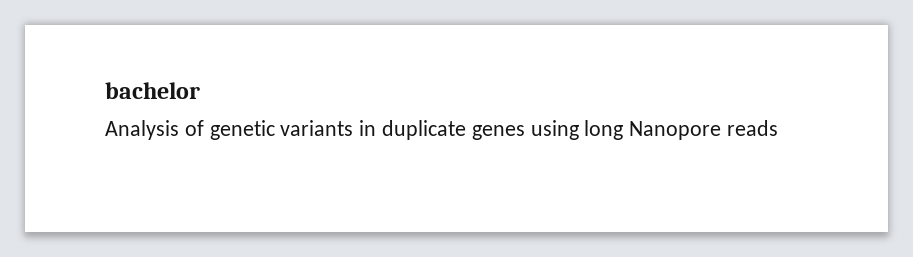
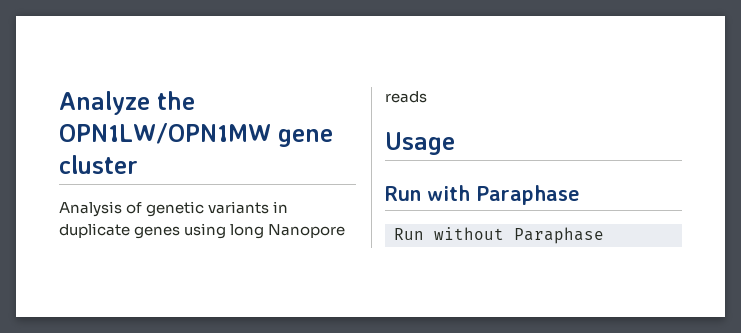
- bachelor
+ Analyze the OPN1LW/OPN1MW gene cluster
+ Usage
+ Run with Paraphase
+ Run without Paraphase

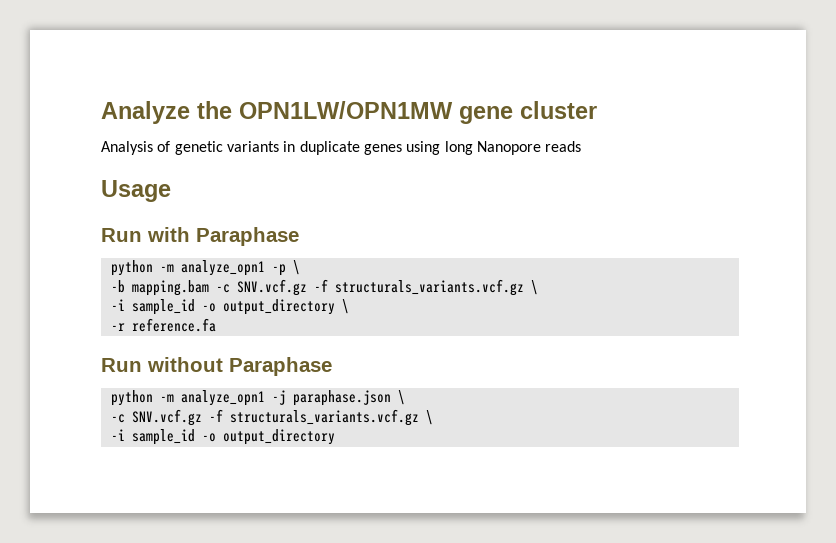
+ python -m analyze_opn1 -p \
+ -b mapping.bam -c SNV.vcf.gz -f structurals_variants.vcf.gz \
+ -i sample_id -o output_directory \
+ -r reference.fa
  Run without Paraphase
+ python -m analyze_opn1 -j paraphase.json \
+ -c SNV.vcf.gz -f structurals_variants.vcf.gz \
+ -i sample_id -o output_directory

